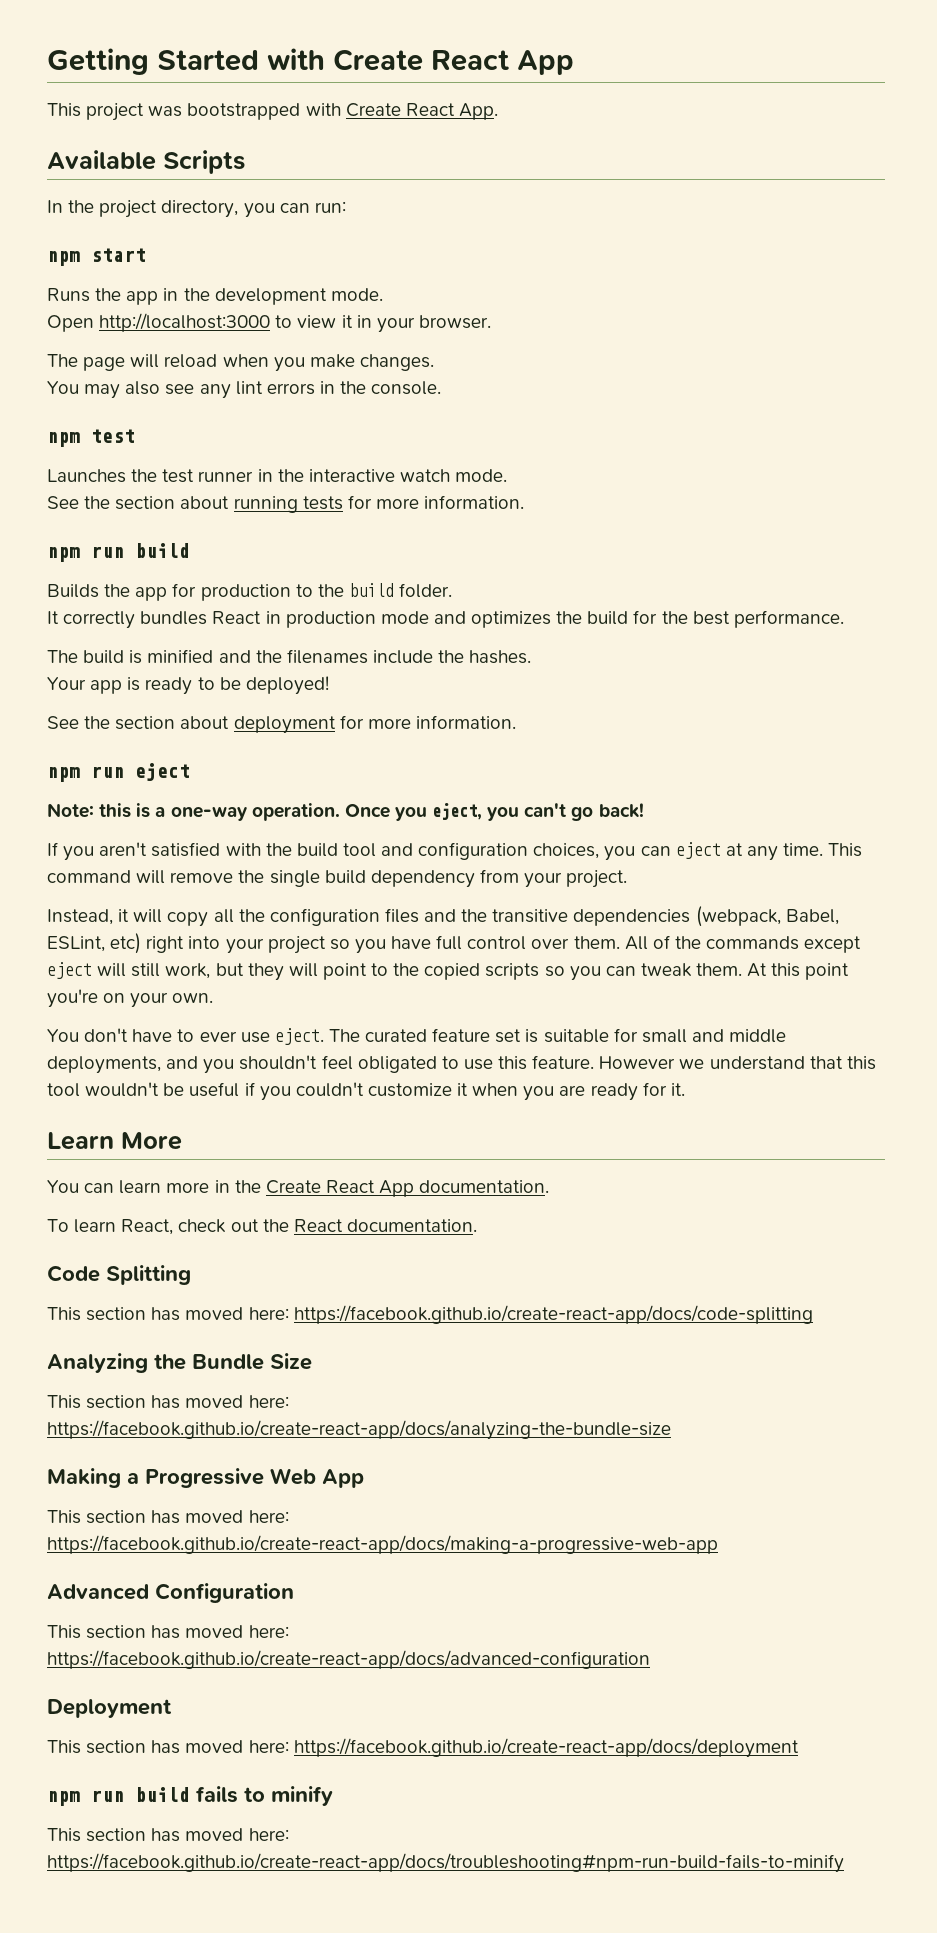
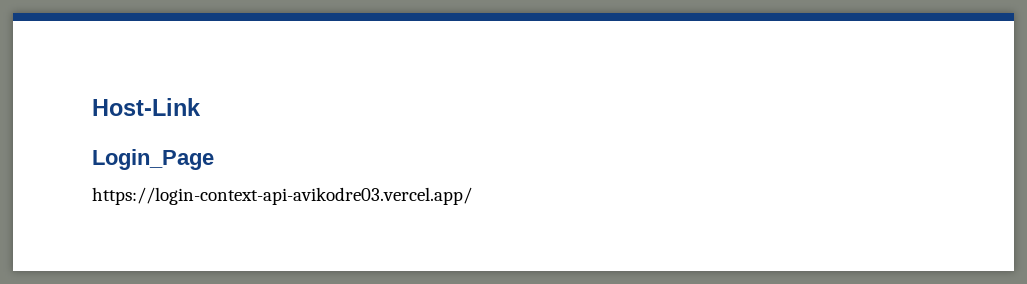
- Getting Started with Create React App
- This project was bootstrapped with Create React App.
- Available Scripts
- In the project directory, you can run:
- npm start
- Runs the app in the development mode.
- Open http://localhost:3000 to view it in your browser.
- The page will reload when you make changes.
- You may also see any lint errors in the console.
- npm test
- Launches the test runner in the interactive watch mode.
- See the section about running tests for more information.
- npm run build
- Builds the app for production to the build folder.
- It correctly bundles React in production mode and optimizes the build for the best performance.
- The build is minified and the filenames include the hashes.
- Your app is ready to be deployed!
- See the section about deployment for more information.
- npm run eject
- Note: this is a one-way operation. Once you eject, you can't go back!
- If you aren't satisfied with the build tool and configuration choices, you can eject at any time. This command will remove the single build dependency from your project.
- Instead, it will copy all the configuration files and the transitive dependencies (webpack, Babel, ESLint, etc) right into your project so you have full control over them. All of the commands except eject will still work, but they will point to the copied scripts so you can tweak them. At this point you're on your own.
- You don't have to ever use eject. The curated feature set is suitable for small and middle deployments, and you shouldn't feel obligated to use this feature. However we understand that this tool wouldn't be useful if you couldn't customize it when you are ready for it.
- Learn More
- You can learn more in the Create React App documentation.
- To learn React, check out the React documentation.
- Code Splitting
- This section has moved here: https://facebook.github.io/create-react-app/docs/code-splitting
- Analyzing the Bundle Size
- This section has moved here: https://facebook.github.io/create-react-app/docs/analyzing-the-bundle-size
- Making a Progressive Web App
- This section has moved here: https://facebook.github.io/create-react-app/docs/making-a-progressive-web-app
- Advanced Configuration
- This section has moved here: https://facebook.github.io/create-react-app/docs/advanced-configuration
- Deployment
- This section has moved here: https://facebook.github.io/create-react-app/docs/deployment
- npm run build fails to minify
- This section has moved here: https://facebook.github.io/create-react-app/docs/troubleshooting#npm-run-build-fails-to-minify
+ Host-Link
+ Login_Page
+ https://login-context-api-avikodre03.vercel.app/

